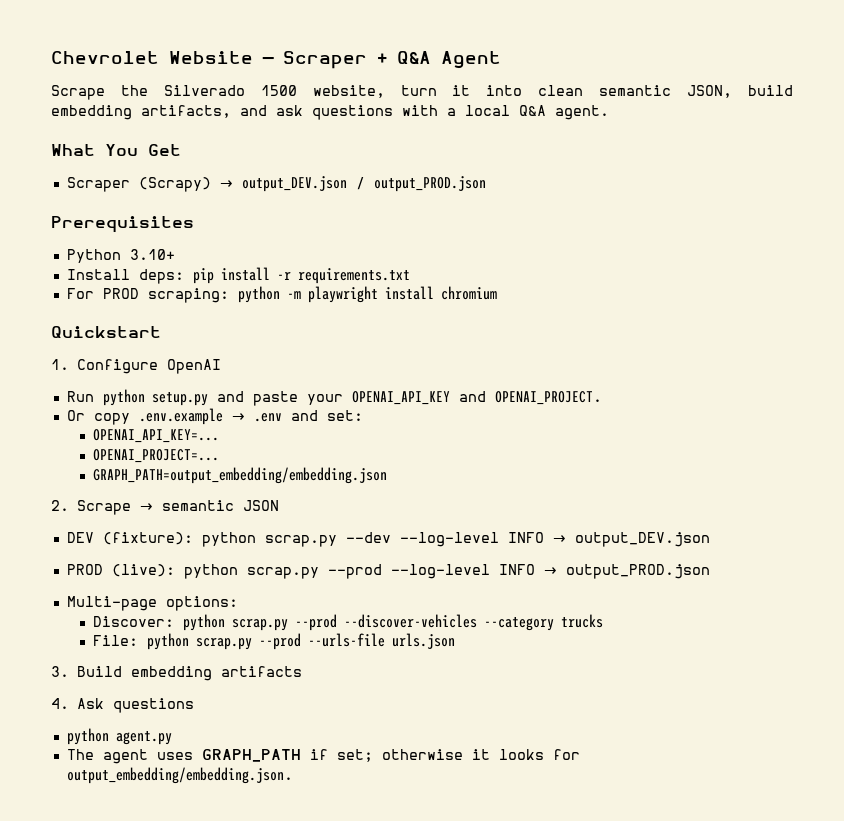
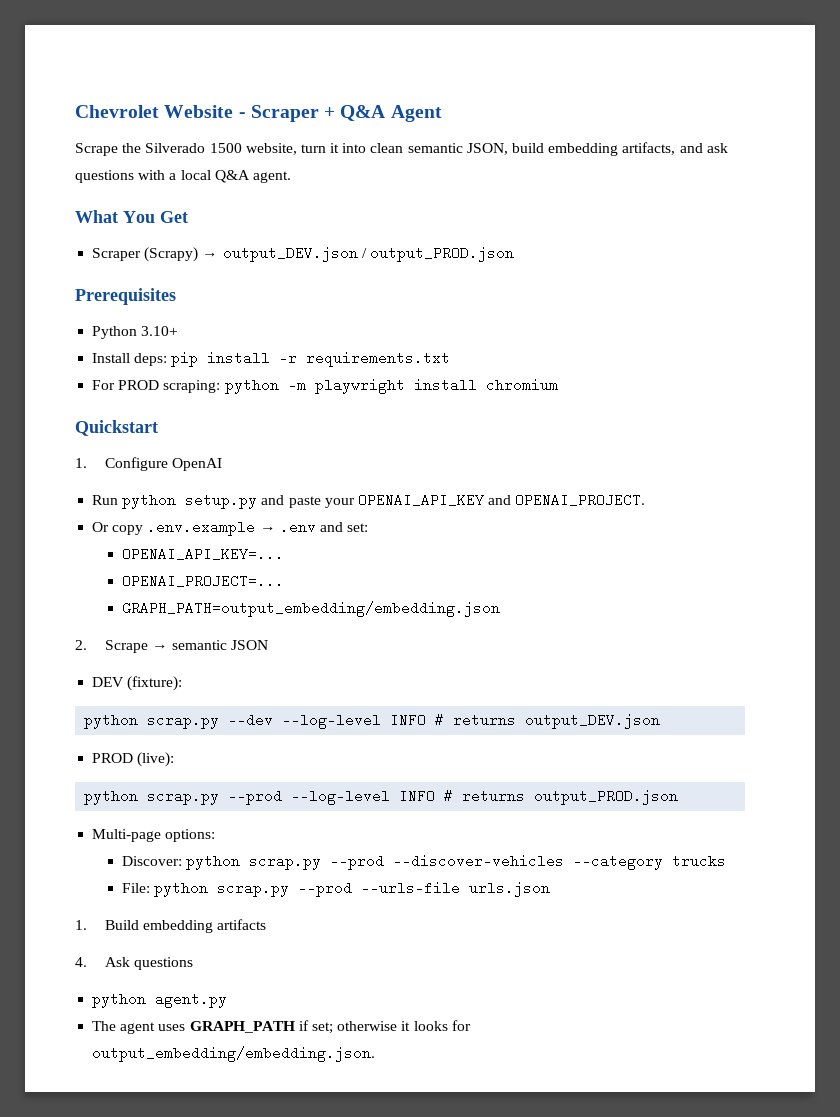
- Chevrolet Website — Scraper + Q&A Agent
+ Chevrolet Website - Scraper + Q&A Agent
- DEV (fixture): python scrap.py --dev --log-level INFO → output_DEV.json
+ DEV (fixture):
+ python scrap.py --dev --log-level INFO # returns output_DEV.json
- PROD (live): python scrap.py --prod --log-level INFO → output_PROD.json
+ PROD (live):
+ python scrap.py --prod --log-level INFO # returns output_PROD.json
- 3. Build embedding artifacts
+ 1. Build embedding artifacts

